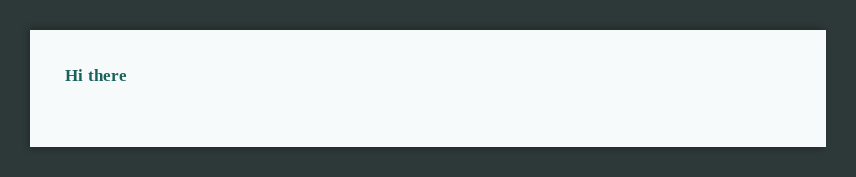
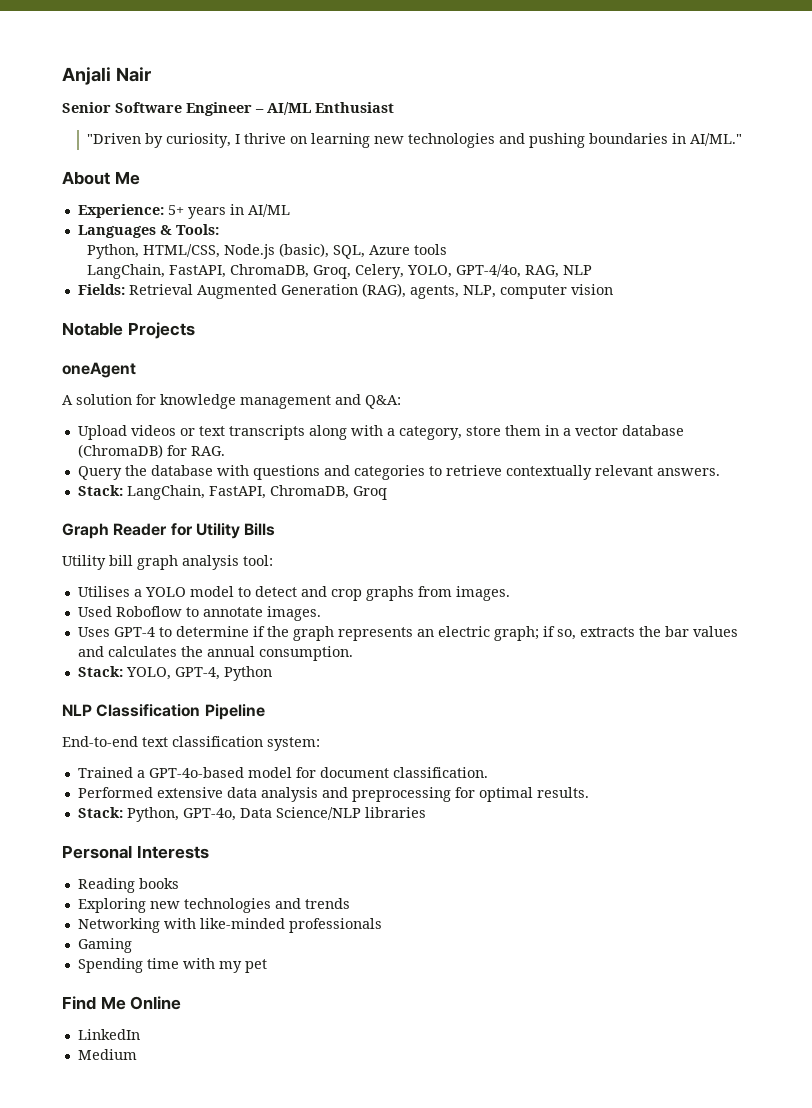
- Hi there
+ Anjali Nair
+ Senior Software Engineer – AI/ML Enthusiast
+ "Driven by curiosity, I thrive on learning new technologies and pushing boundaries in AI/ML."
+ About Me
+ Experience: 5+ years in AI/ML
+ Languages & Tools:
+ Python, HTML/CSS, Node.js (basic), SQL, Azure tools
+ LangChain, FastAPI, ChromaDB, Groq, Celery, YOLO, GPT-4/4o, RAG, NLP
+ Fields: Retrieval Augmented Generation (RAG), agents, NLP, computer vision
+ Notable Projects
+ oneAgent
+ A solution for knowledge management and Q&A:
+ Upload videos or text transcripts along with a category, store them in a vector database (ChromaDB) for RAG.
+ Query the database with questions and categories to retrieve contextually relevant answers.
+ Stack: LangChain, FastAPI, ChromaDB, Groq
+ Graph Reader for Utility Bills
+ Utility bill graph analysis tool:
+ Utilises a YOLO model to detect and crop graphs from images.
+ Used Roboflow to annotate images.
+ Uses GPT-4 to determine if the graph represents an electric graph; if so, extracts the bar values and calculates the annual consumption.
+ Stack: YOLO, GPT-4, Python
+ NLP Classification Pipeline
+ End-to-end text classification system:
+ Trained a GPT-4o-based model for document classification.
+ Performed extensive data analysis and preprocessing for optimal results.
+ Stack: Python, GPT-4o, Data Science/NLP libraries
+ Personal Interests
+ Reading books
+ Exploring new technologies and trends
+ Networking with like-minded professionals
+ Gaming
+ Spending time with my pet
+ Find Me Online
+ LinkedIn
+ Medium

